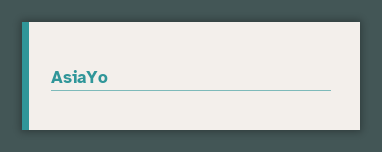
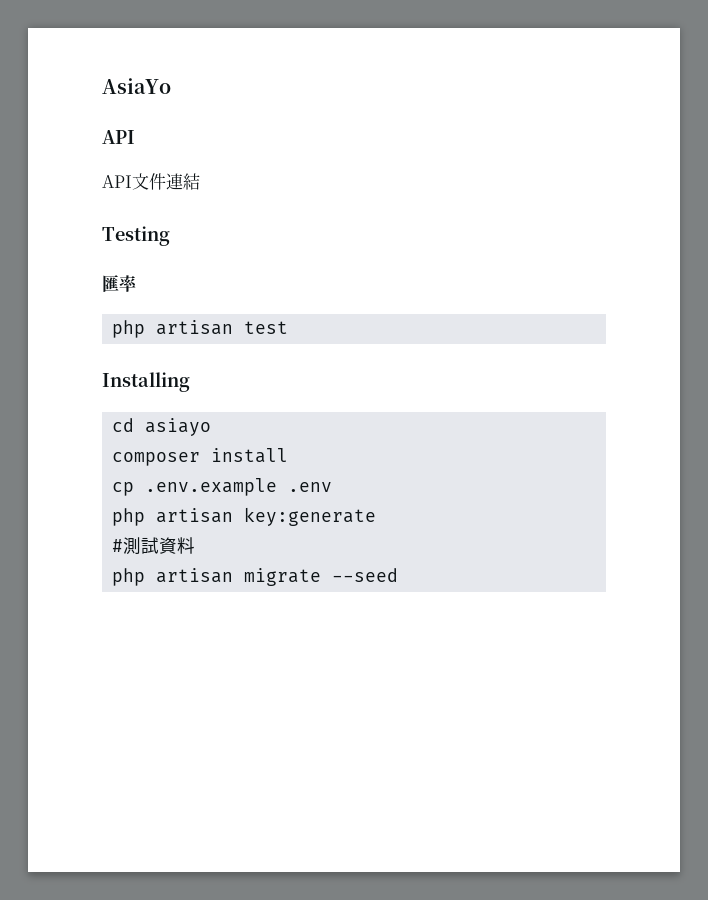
  AsiaYo
+ API
+ API文件連結
+ Testing
+ 匯率
+ php artisan test
+ Installing
+ cd asiayo
+ composer install
+ cp .env.example .env
+ php artisan key:generate
+ #測試資料
+ php artisan migrate --seed

